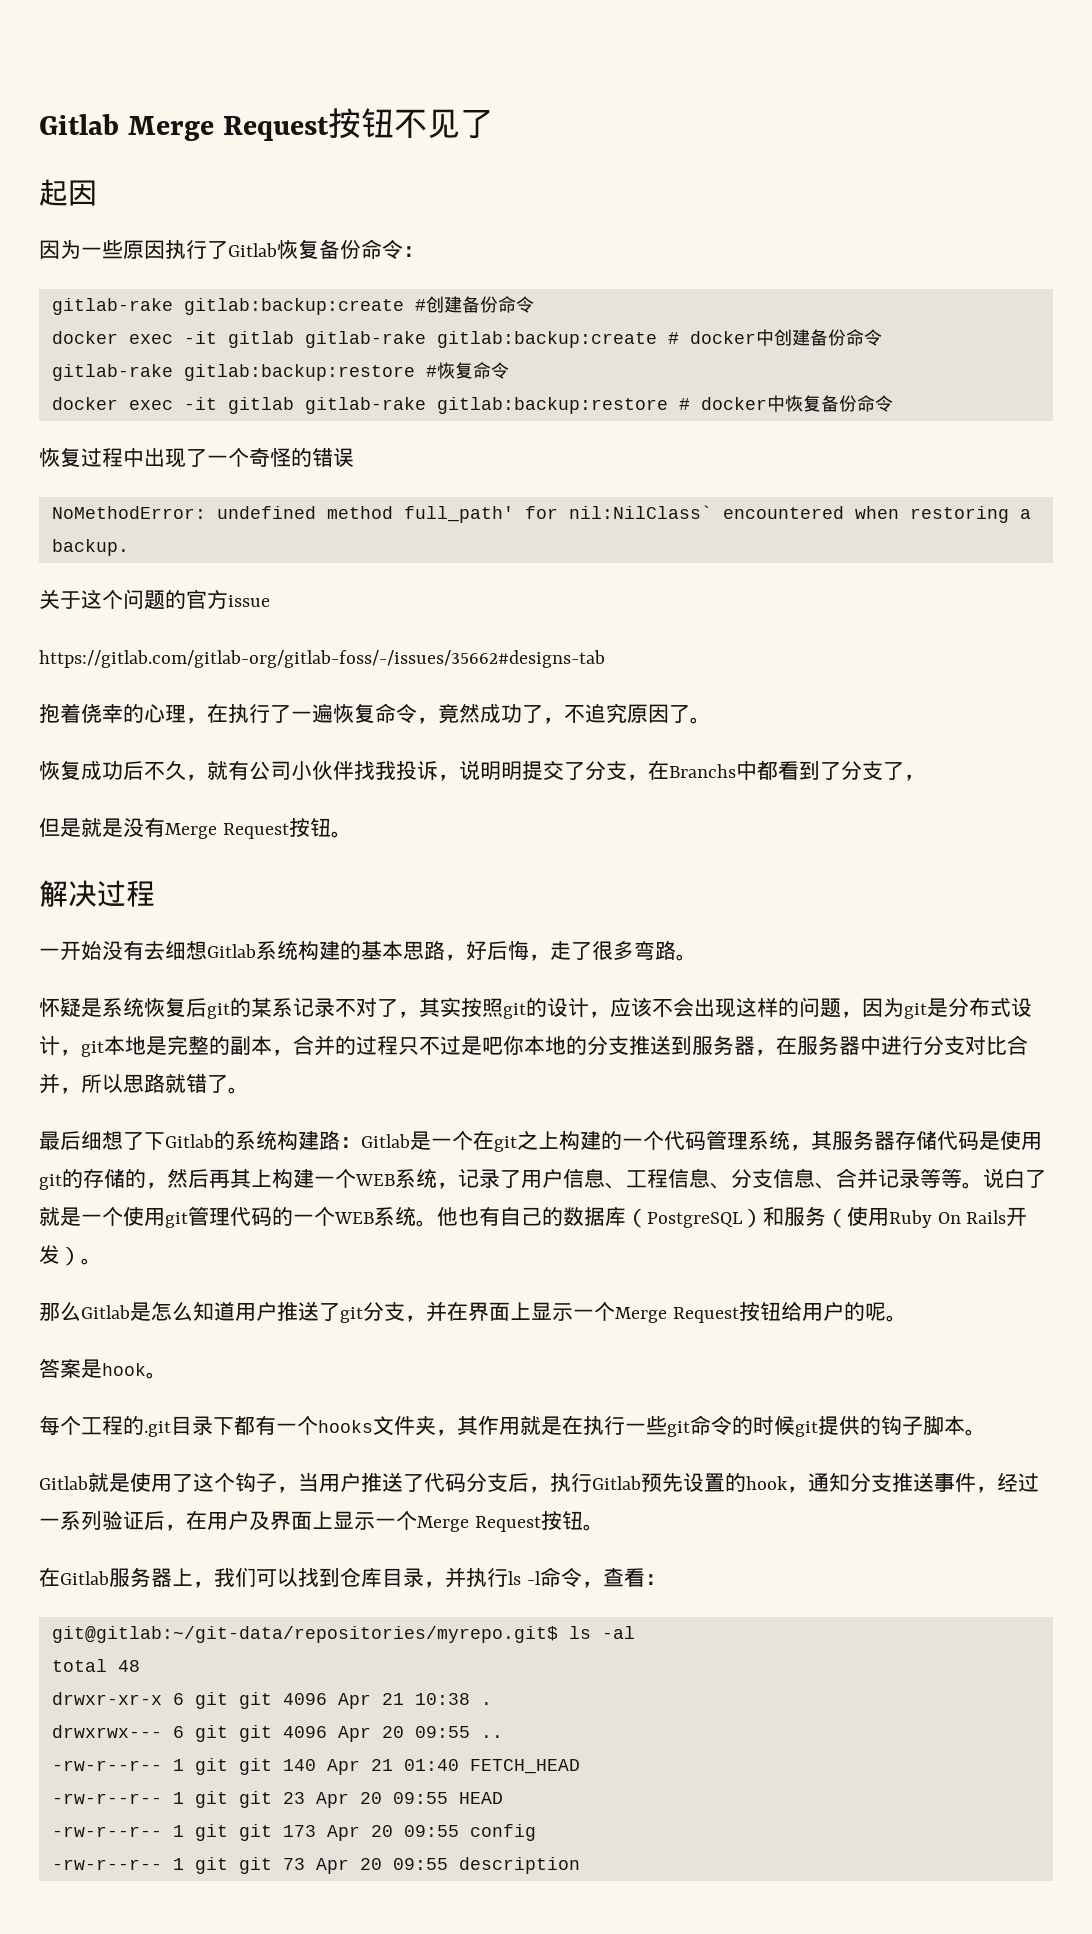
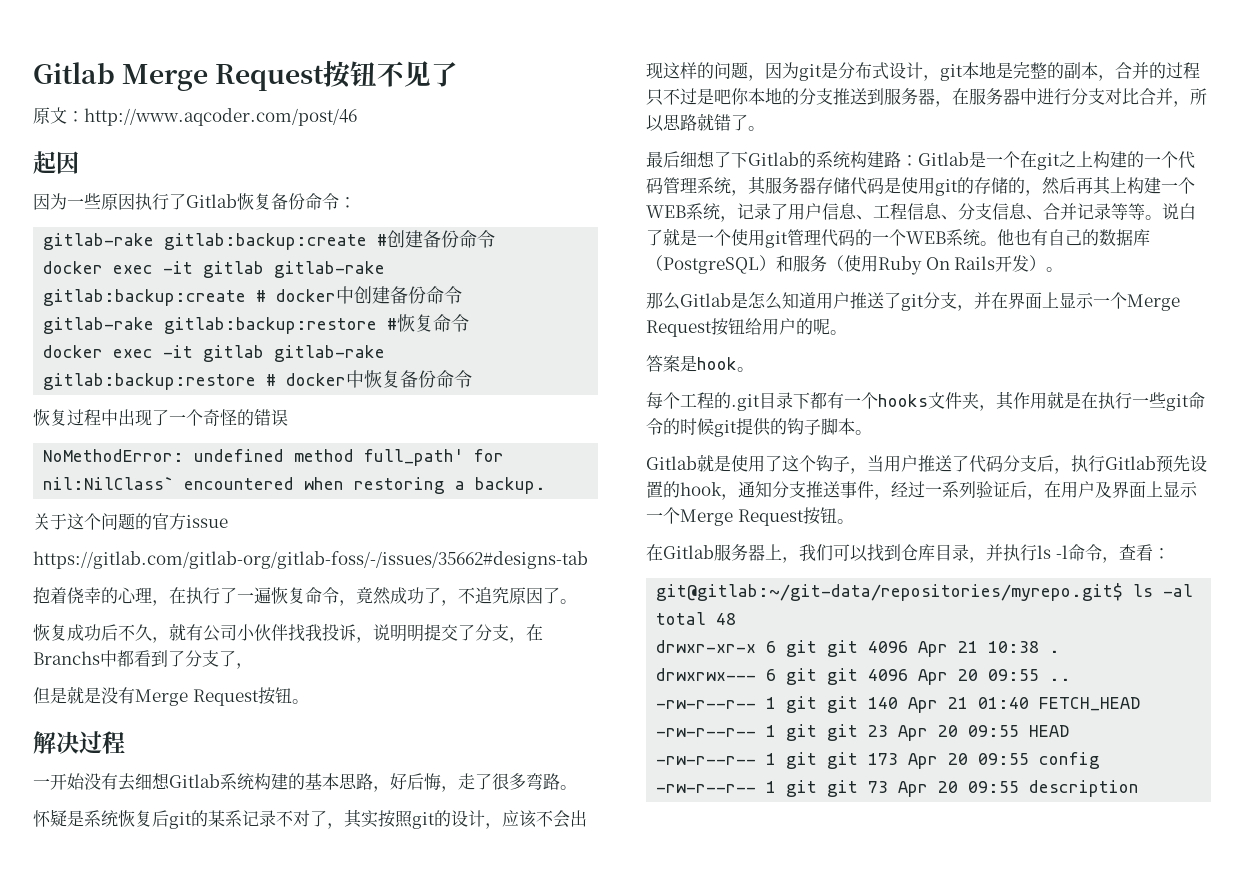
+ 原文：http://www.aqcoder.com/post/46

